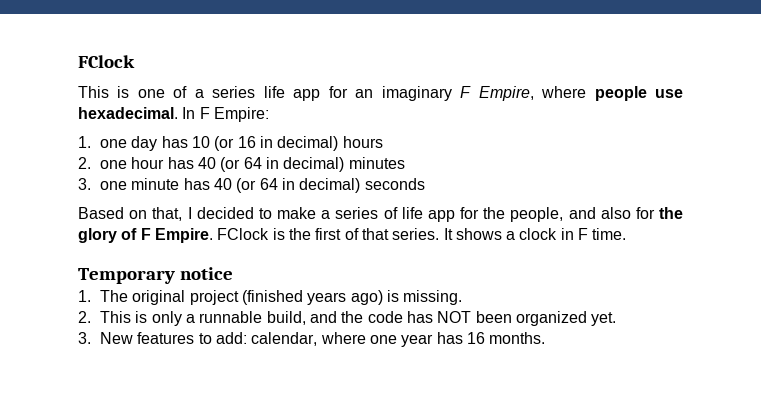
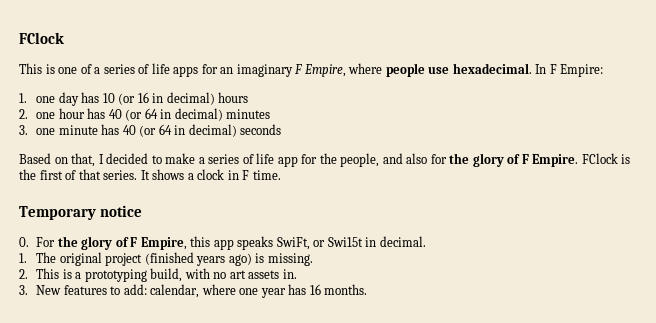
- This is one of a series life app for an imaginary F Empire, where people use hexadecimal.
+ This is one of a series of life apps for an imaginary F Empire, where people use hexadecimal.
+ 0. For the glory of F Empire, this app speaks SwiFt, or Swi15t in decimal.
- 2. This is only a runnable build, and the code has NOT been organized yet.
+ 2. This is a prototyping build, with no art assets in.

